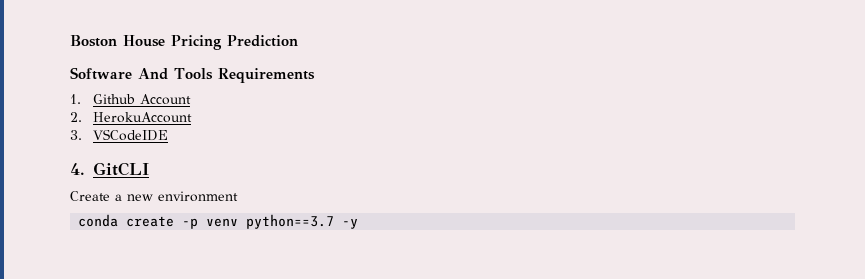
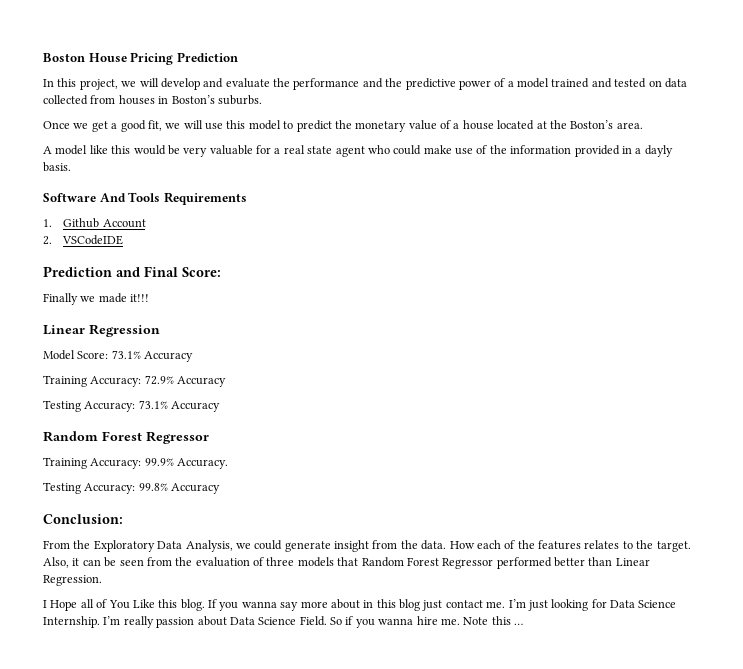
+ In this project, we will develop and evaluate the performance and the predictive power of a model trained and tested on data collected from houses in Boston’s suburbs.
+ Once we get a good fit, we will use this model to predict the monetary value of a house located at the Boston’s area.
+ A model like this would be very valuable for a real state agent who could make use of the information provided in a dayly basis.
- 2. HerokuAccount
- 3. VSCodeIDE
+ 2. VSCodeIDE
- 4. GitCLI
- Create a new environment
- conda create -p venv python==3.7 -y
+ Prediction and Final Score:
+ Finally we made it!!!
+ Linear Regression
+ Model Score: 73.1% Accuracy
+ Training Accuracy: 72.9% Accuracy
+ Testing Accuracy: 73.1% Accuracy
+ Random Forest Regressor
+ Training Accuracy: 99.9% Accuracy.
+ Testing Accuracy: 99.8% Accuracy
+ Conclusion:
+ From the Exploratory Data Analysis, we could generate insight from the data. How each of the features relates to the target. Also, it can be seen from the evaluation of three models that Random Forest Regressor performed better than Linear Regression.
+ I Hope all of You Like this blog. If you wanna say more about in this blog just contact me. I’m just looking for Data Science Internship. I’m really passion about Data Science Field. So if you wanna hire me. Note this …

